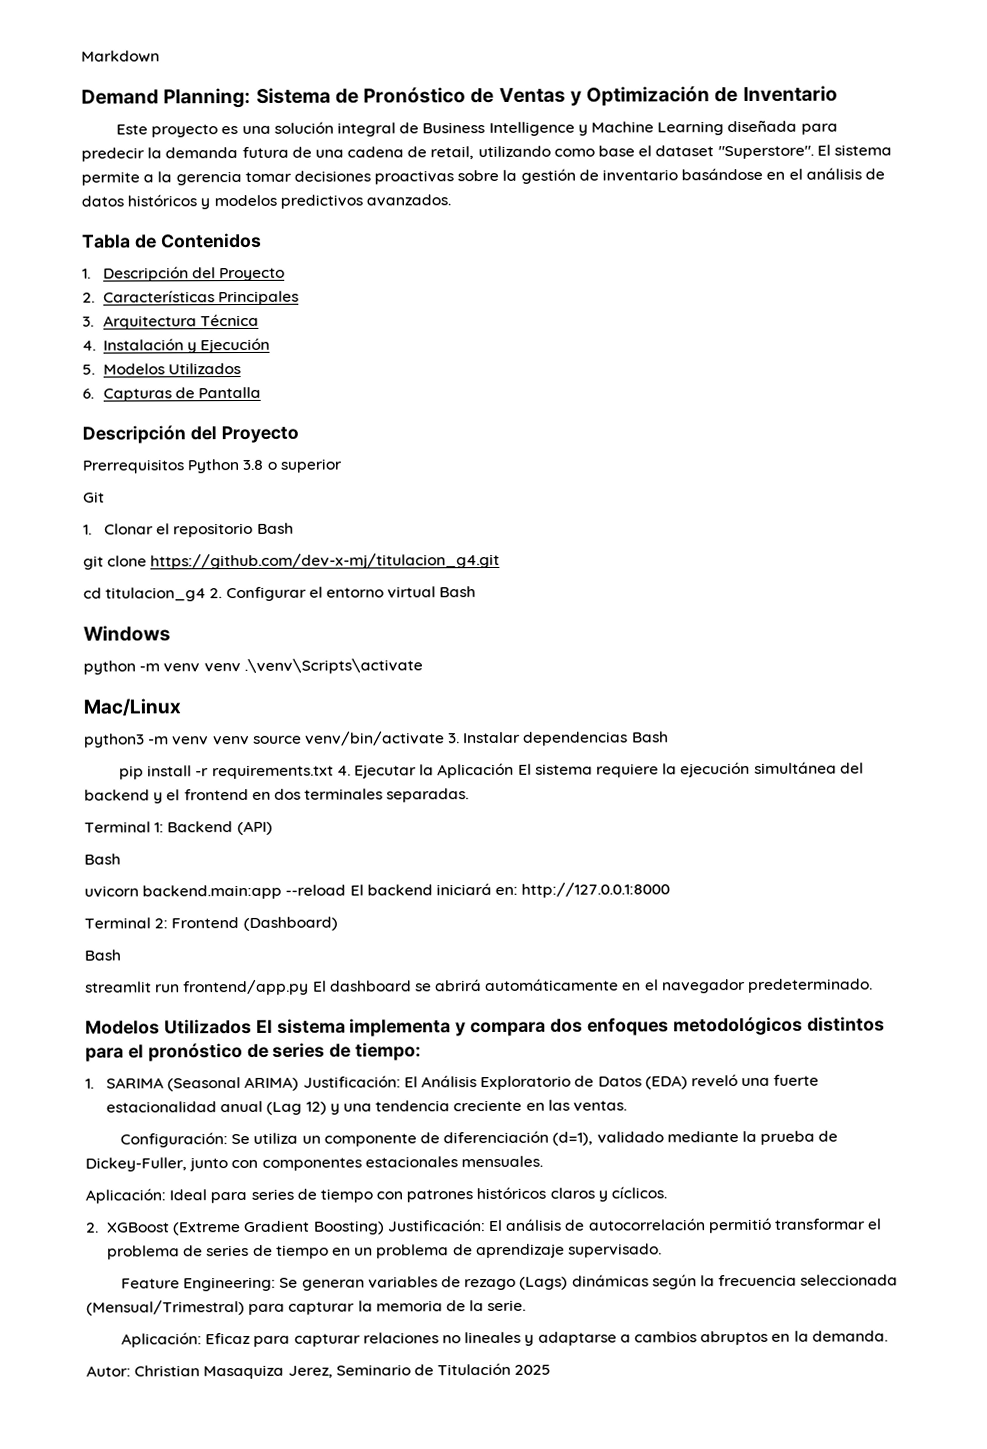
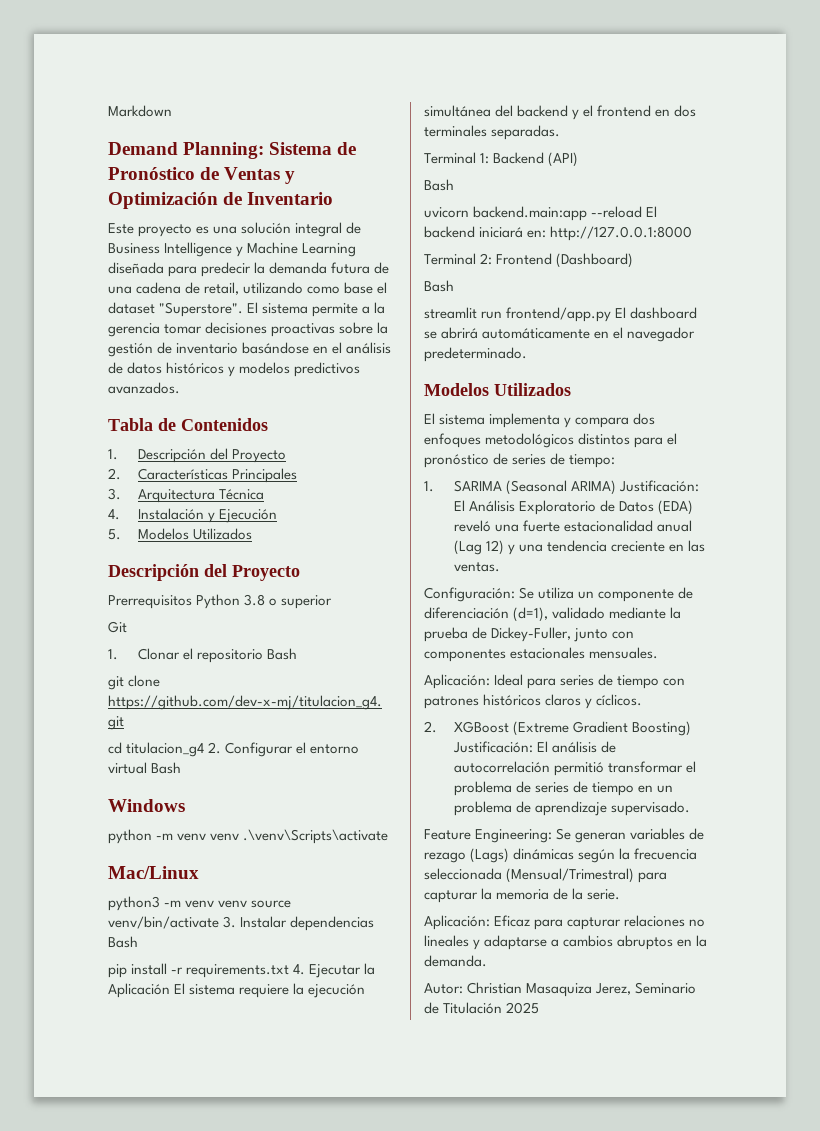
- 6. Capturas de Pantalla
  streamlit run frontend/app.py El dashboard se abrirá automáticamente en el navegador predeterminado.
- Modelos Utilizados El sistema implementa y compara dos enfoques metodológicos distintos para el pronóstico de series de tiempo:
+ Modelos Utilizados
+ El sistema implementa y compara dos enfoques metodológicos distintos para el pronóstico de series de tiempo:

